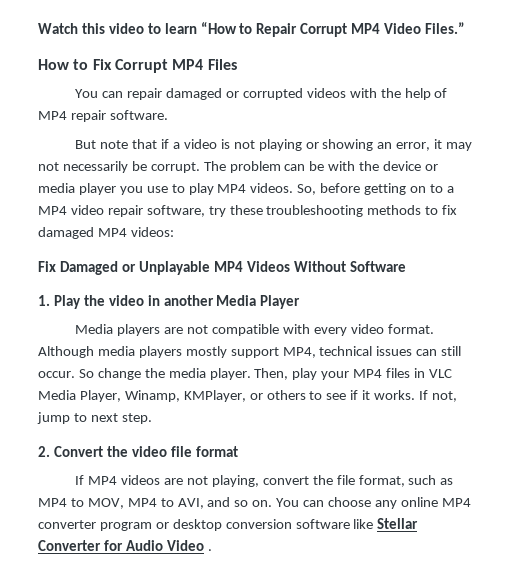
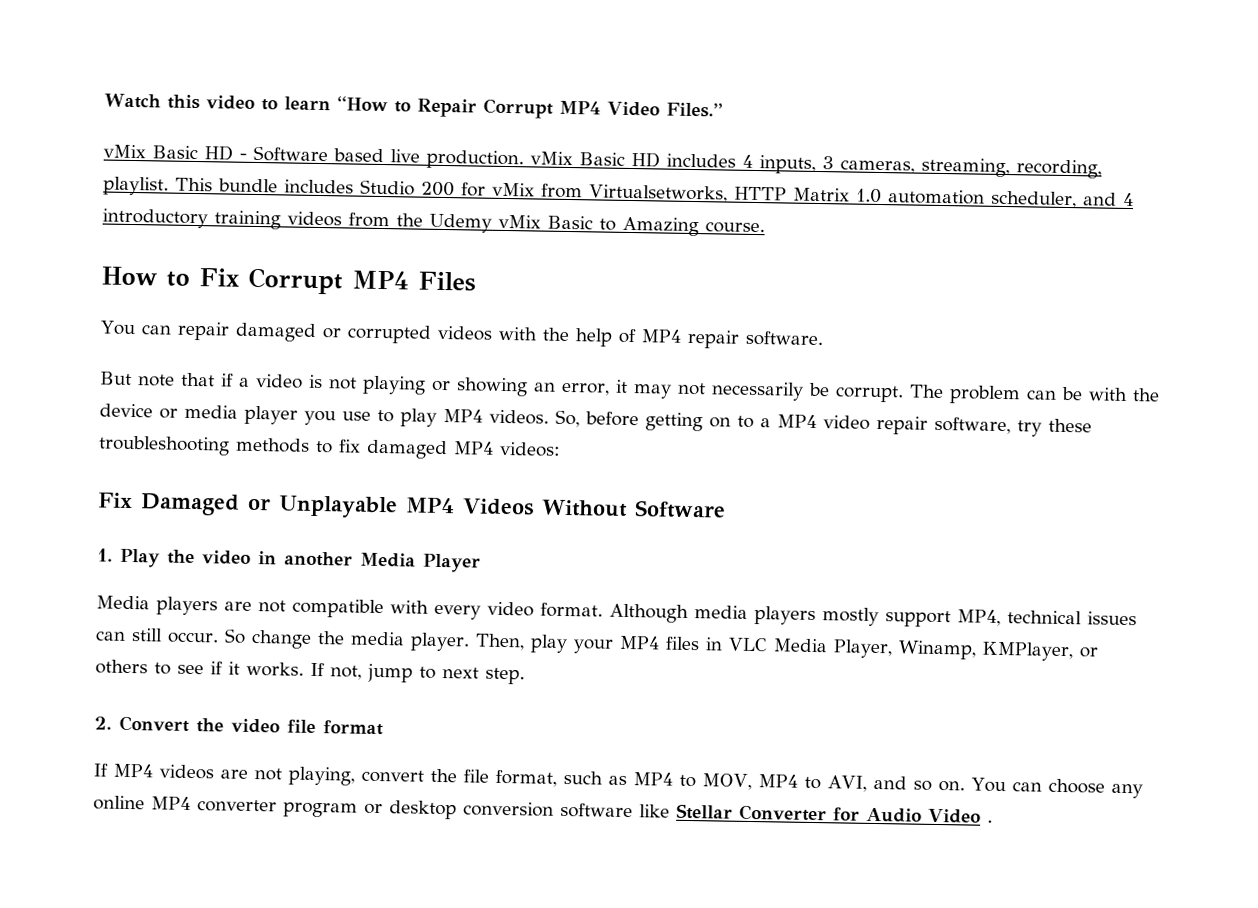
+ vMix Basic HD - Software based live production. vMix Basic HD includes 4 inputs, 3 cameras, streaming, recording, playlist. This bundle includes Studio 200 for vMix from Virtualsetworks, HTTP Matrix 1.0 automation scheduler, and 4 introductory training videos from the Udemy vMix Basic to Amazing course.

